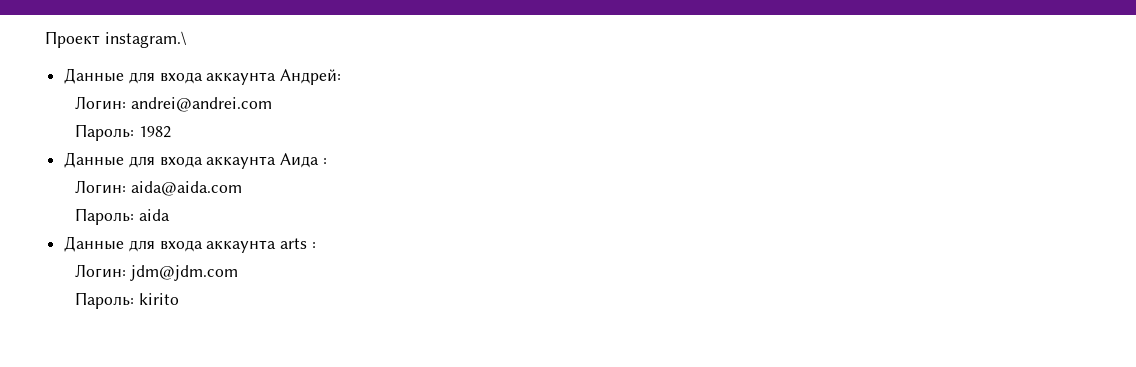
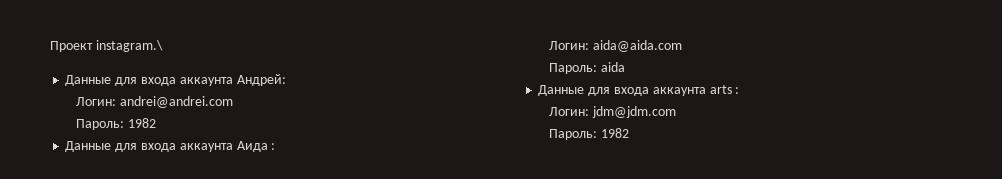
  Логин: jdm@jdm.com
- Пароль: kirito
+ Пароль: 1982

